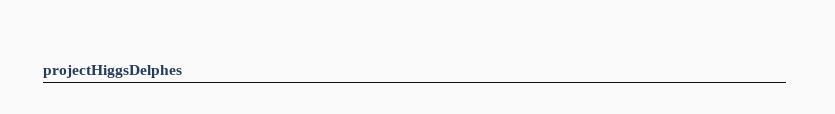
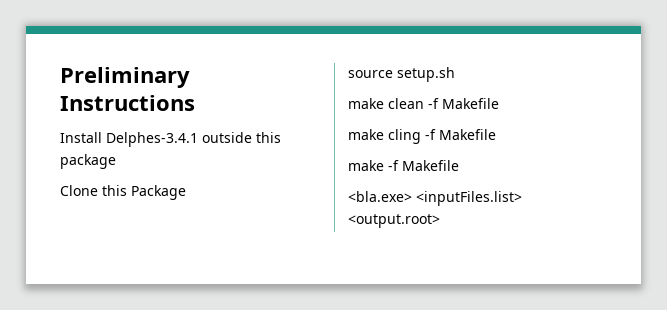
- projectHiggsDelphes
+ Preliminary Instructions
+ Install Delphes-3.4.1 outside this package
+ Clone this Package
+ source setup.sh
+ make clean -f Makefile
+ make cling -f Makefile
+ make -f Makefile
+ <bla.exe> <inputFiles.list> <output.root>

